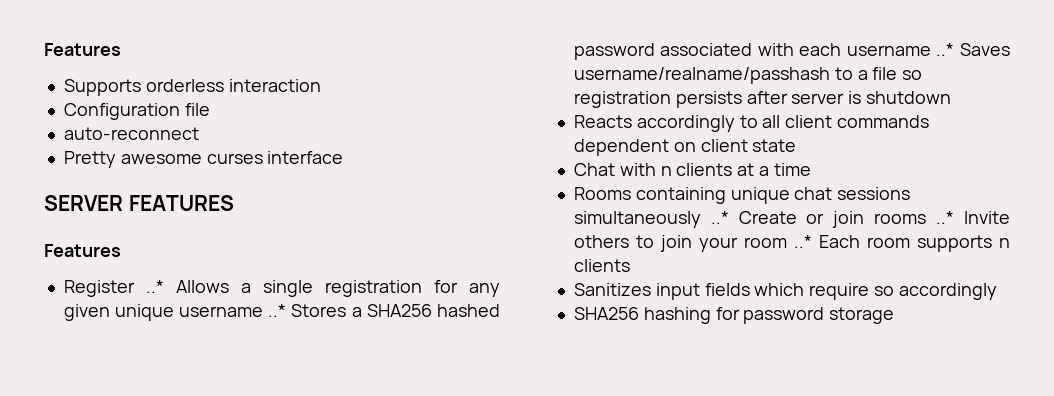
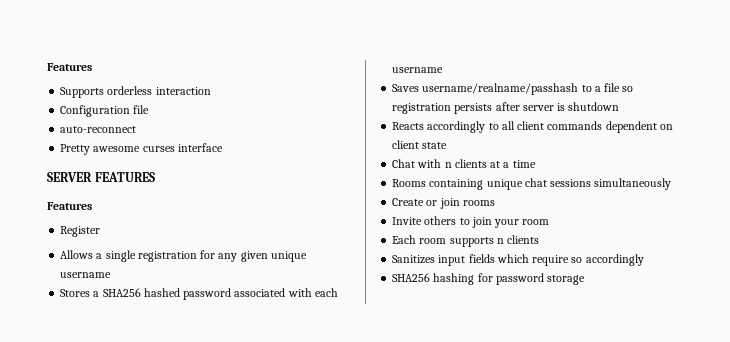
- Register ..* Allows a single registration for any given unique username ..* Stores a SHA256 hashed password associated with each username ..* Saves username/realname/passhash to a file so registration persists after server is shutdown
+ Register
+ Allows a single registration for any given unique username
+ Stores a SHA256 hashed password associated with each username
+ Saves username/realname/passhash to a file so registration persists after server is shutdown
- Rooms containing unique chat sessions simultaneously ..* Create or join rooms ..* Invite others to join your room ..* Each room supports n clients
+ Rooms containing unique chat sessions simultaneously
+ Create or join rooms
+ Invite others to join your room
+ Each room supports n clients

